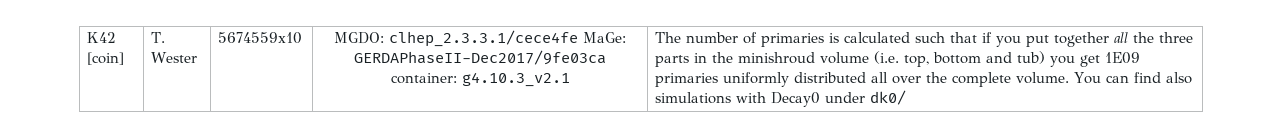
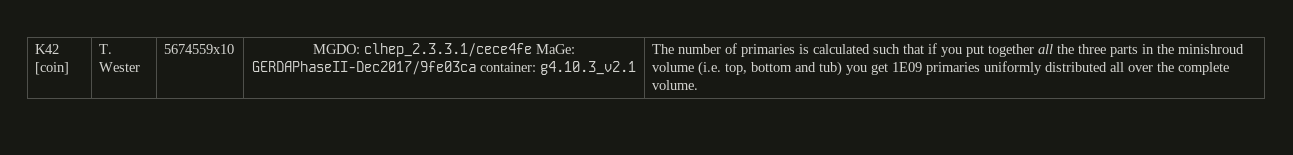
- You can find also simulations with Decay0 under dk0/

